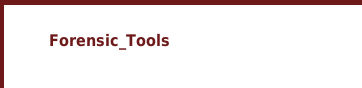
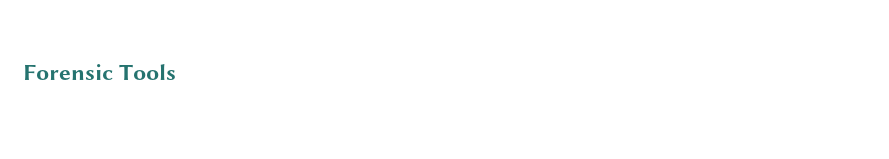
- Forensic_Tools
+ Forensic Tools

